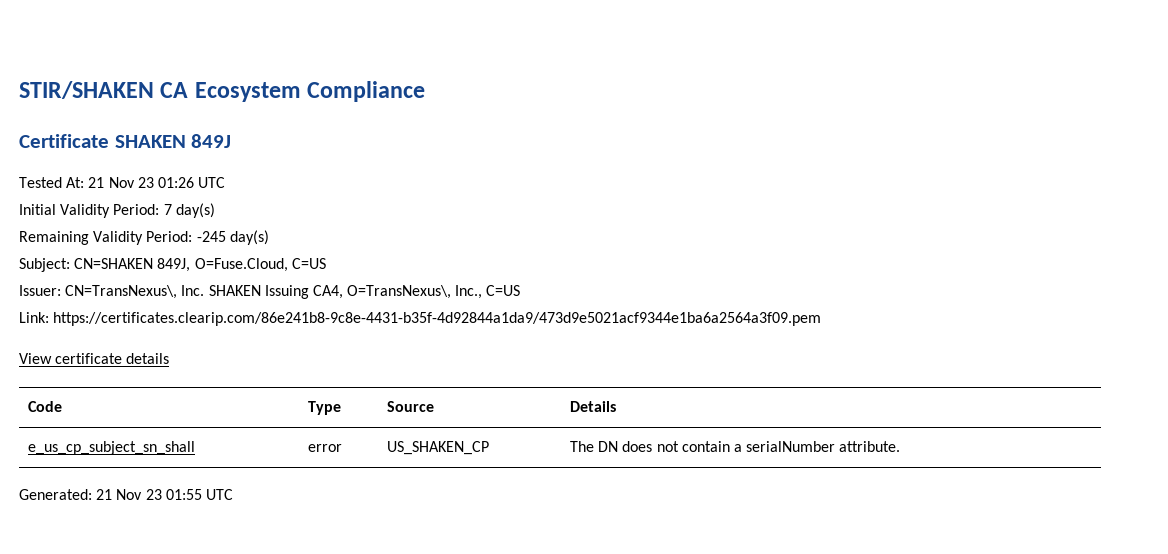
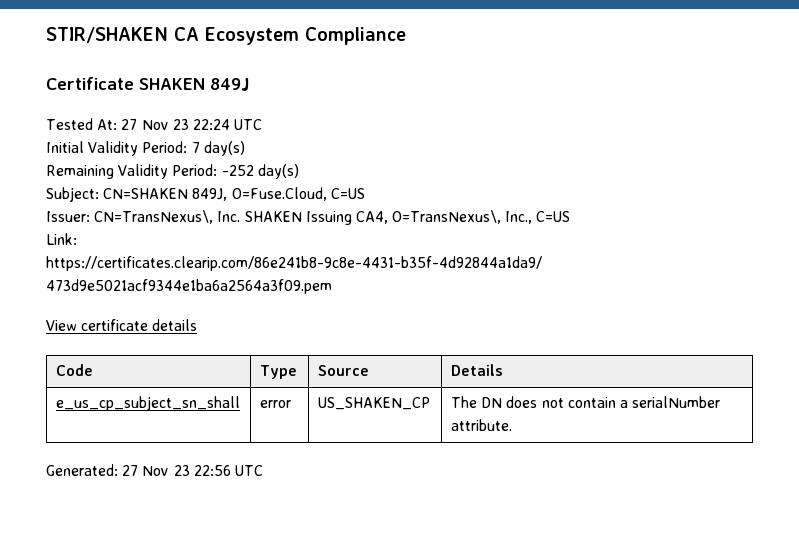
- Tested At: 21 Nov 23 01:26 UTC
+ Tested At: 27 Nov 23 22:24 UTC
- Remaining Validity Period: -245 day(s)
+ Remaining Validity Period: -252 day(s)
- Generated: 21 Nov 23 01:55 UTC
+ Generated: 27 Nov 23 22:56 UTC

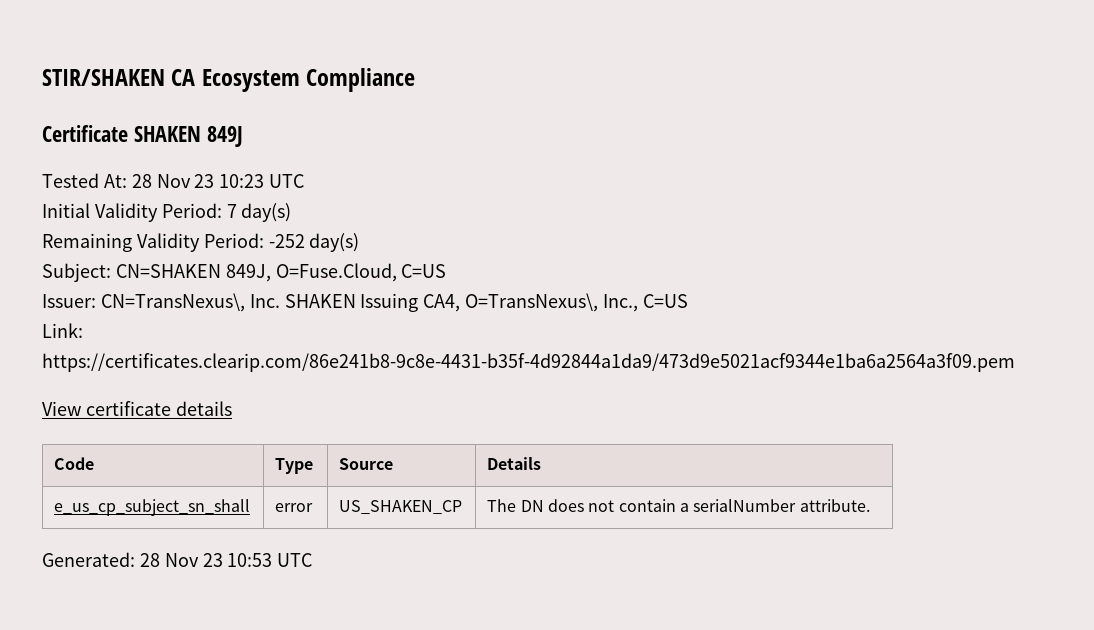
- Tested At: 27 Nov 23 22:24 UTC
+ Tested At: 28 Nov 23 10:23 UTC
- Generated: 27 Nov 23 22:56 UTC
+ Generated: 28 Nov 23 10:53 UTC

